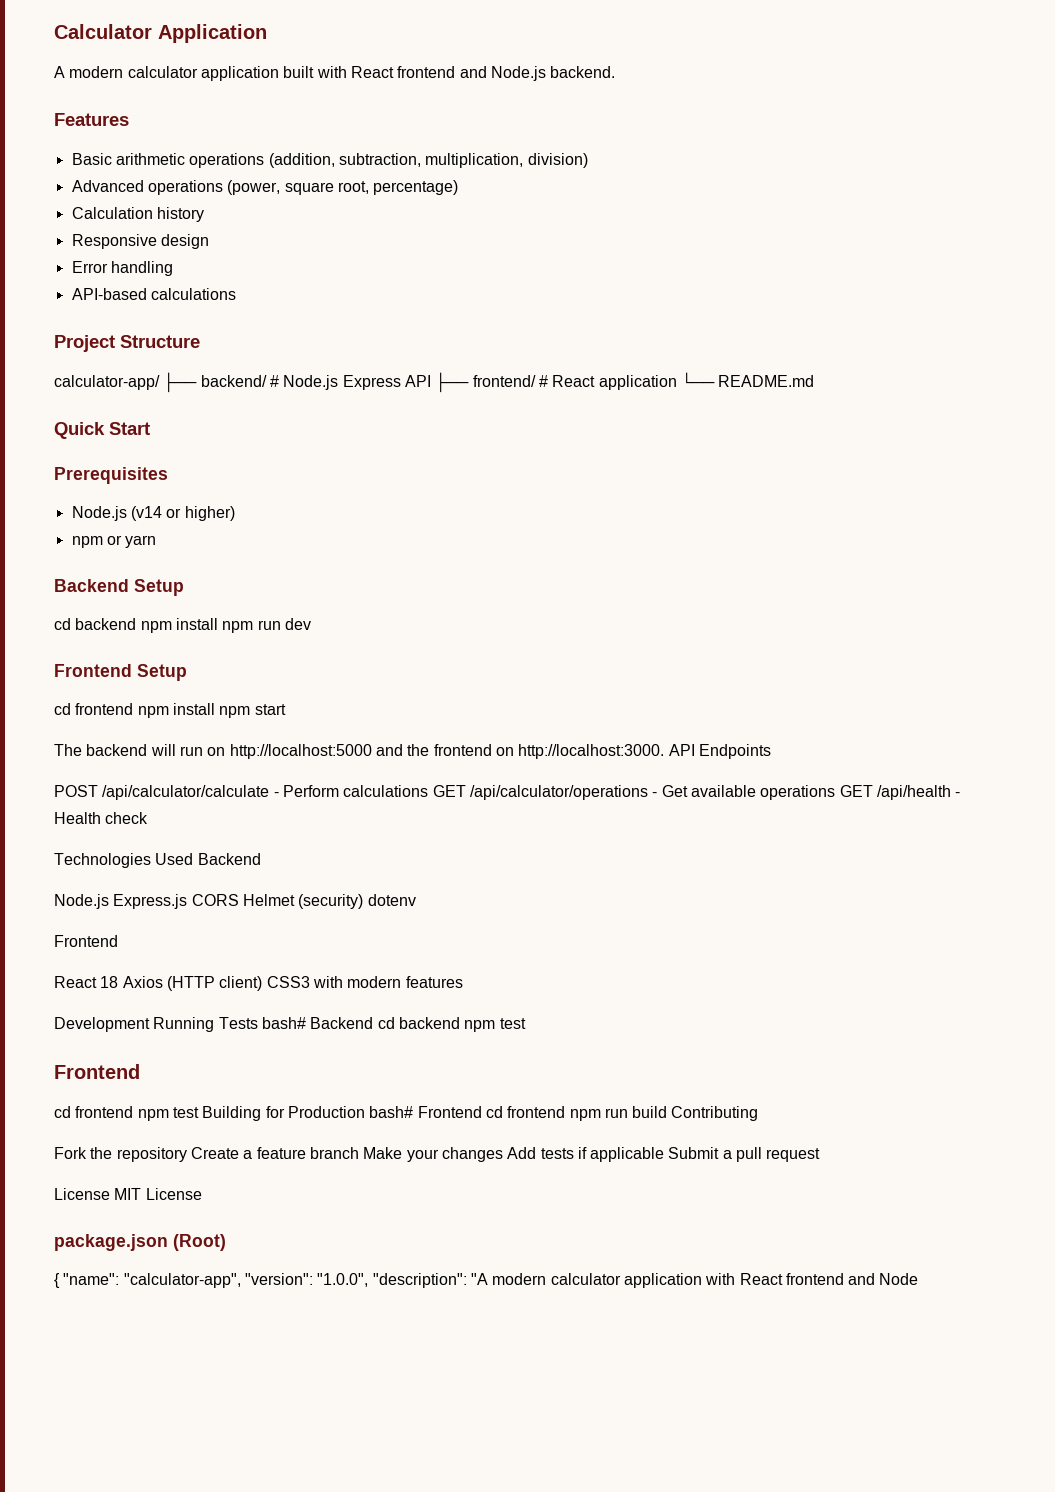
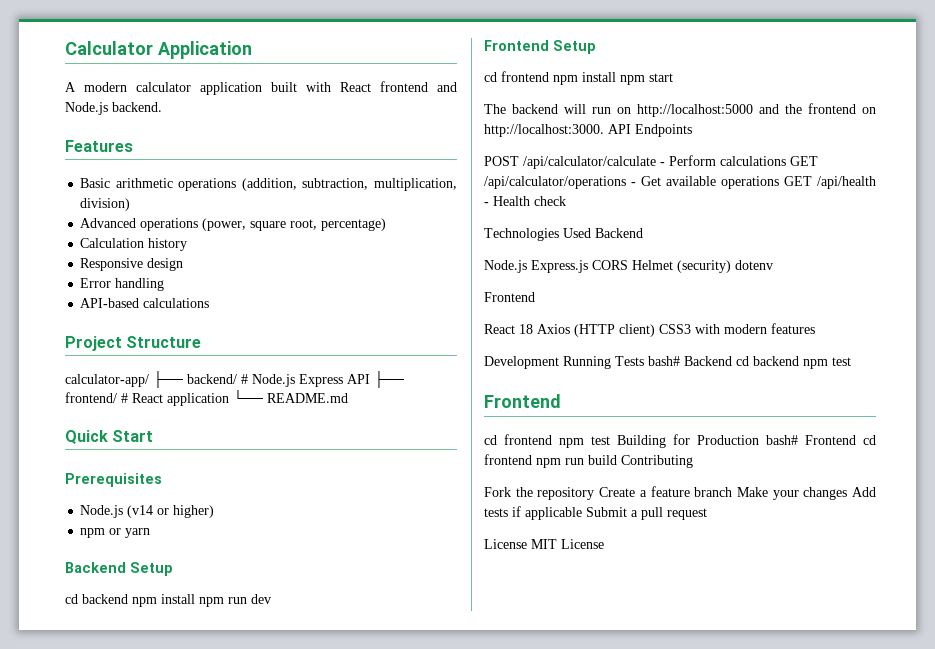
- package.json (Root)
- { "name": "calculator-app", "version": "1.0.0", "description": "A modern calculator application with React frontend and Node

